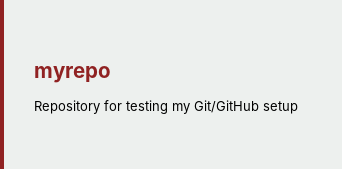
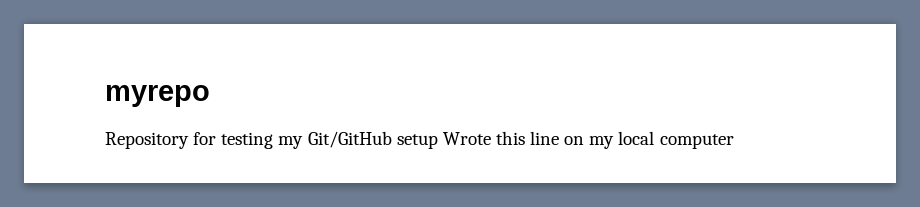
- Repository for testing my Git/GitHub setup
+ Repository for testing my Git/GitHub setup Wrote this line on my local computer

